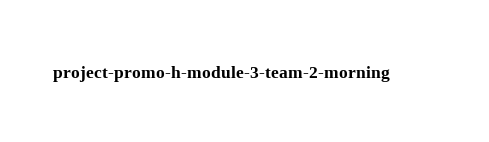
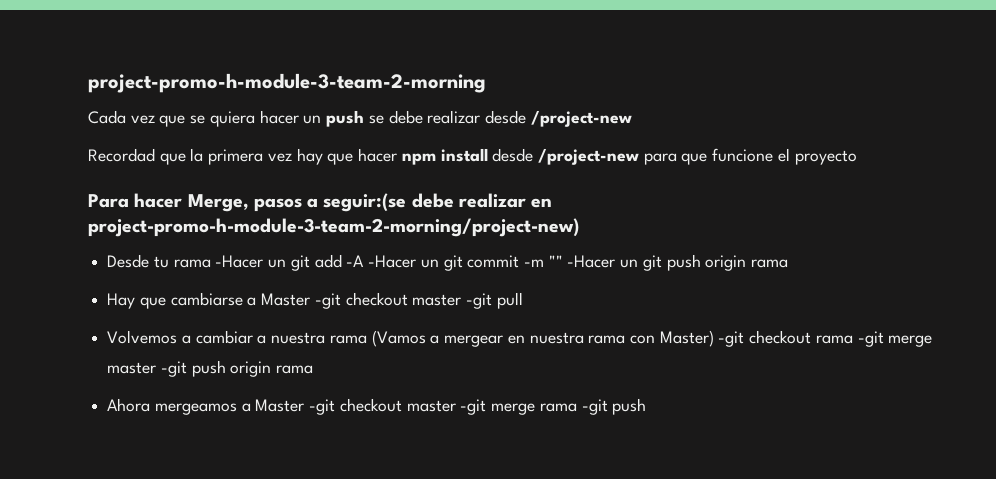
+ Cada vez que se quiera hacer un push se debe realizar desde /project-new
+ Recordad que la primera vez hay que hacer npm install desde /project-new para que funcione el proyecto
+ Para hacer Merge, pasos a seguir:(se debe realizar en project-promo-h-module-3-team-2-morning/project-new)
+ Desde tu rama -Hacer un git add -A -Hacer un git commit -m "" -Hacer un git push origin rama
+ Hay que cambiarse a Master -git checkout master -git pull
+ Volvemos a cambiar a nuestra rama (Vamos a mergear en nuestra rama con Master) -git checkout rama -git merge master -git push origin rama
+ Ahora mergeamos a Master -git checkout master -git merge rama -git push

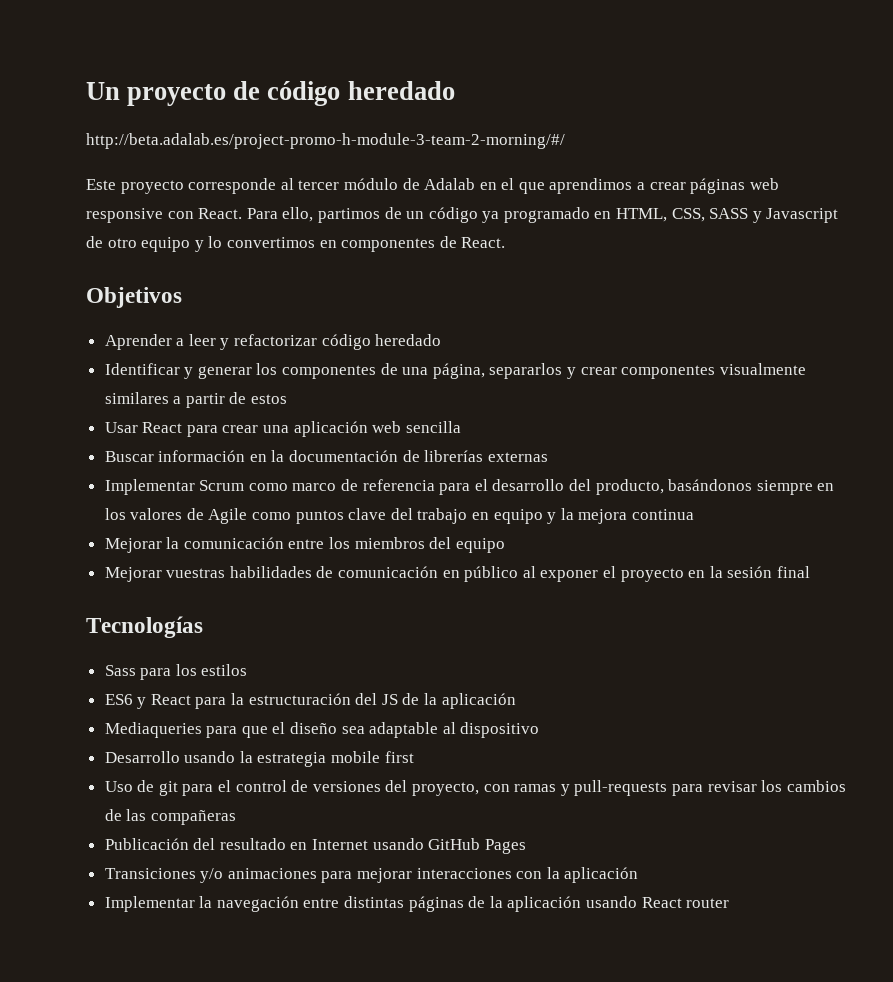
- project-promo-h-module-3-team-2-morning
- Cada vez que se quiera hacer un push se debe realizar desde /project-new
- Recordad que la primera vez hay que hacer npm install desde /project-new para que funcione el proyecto
- Para hacer Merge, pasos a seguir:(se debe realizar en project-promo-h-module-3-team-2-morning/project-new)
- Desde tu rama -Hacer un git add -A -Hacer un git commit -m "" -Hacer un git push origin rama
- Hay que cambiarse a Master -git checkout master -git pull
- Volvemos a cambiar a nuestra rama (Vamos a mergear en nuestra rama con Master) -git checkout rama -git merge master -git push origin rama
- Ahora mergeamos a Master -git checkout master -git merge rama -git push
+ Un proyecto de código heredado
+ http://beta.adalab.es/project-promo-h-module-3-team-2-morning/#/
+ Este proyecto corresponde al tercer módulo de Adalab en el que aprendimos a crear páginas web responsive con React. Para ello, partimos de un código ya programado en HTML, CSS, SASS y Javascript de otro equipo y lo convertimos en componentes de React.
+ Objetivos
+ Aprender a leer y refactorizar código heredado
+ Identificar y generar los componentes de una página, separarlos y crear componentes visualmente similares a partir de estos
+ Usar React para crear una aplicación web sencilla
+ Buscar información en la documentación de librerías externas
+ Implementar Scrum como marco de referencia para el desarrollo del producto, basándonos siempre en los valores de Agile como puntos clave del trabajo en equipo y la mejora continua
+ Mejorar la comunicación entre los miembros del equipo
+ Mejorar vuestras habilidades de comunicación en público al exponer el proyecto en la sesión final
+ Tecnologías
+ Sass para los estilos
+ ES6 y React para la estructuración del JS de la aplicación
+ Mediaqueries para que el diseño sea adaptable al dispositivo
+ Desarrollo usando la estrategia mobile first
+ Uso de git para el control de versiones del proyecto, con ramas y pull-requests para revisar los cambios de las compañeras
+ Publicación del resultado en Internet usando GitHub Pages
+ Transiciones y/o animaciones para mejorar interacciones con la aplicación
+ Implementar la navegación entre distintas páginas de la aplicación usando React router

